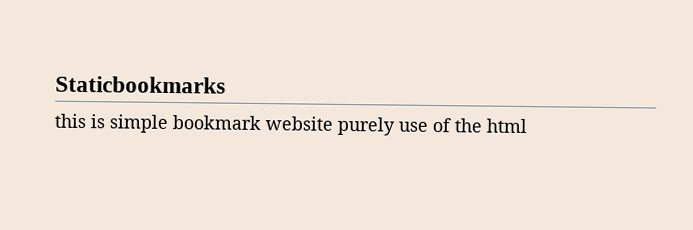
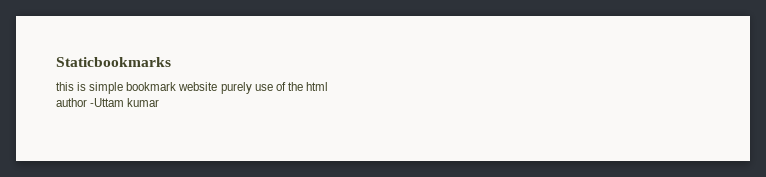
+ author -Uttam kumar

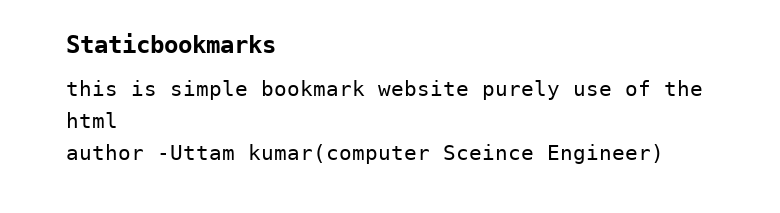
- author -Uttam kumar
+ author -Uttam kumar(computer Sceince Engineer)

